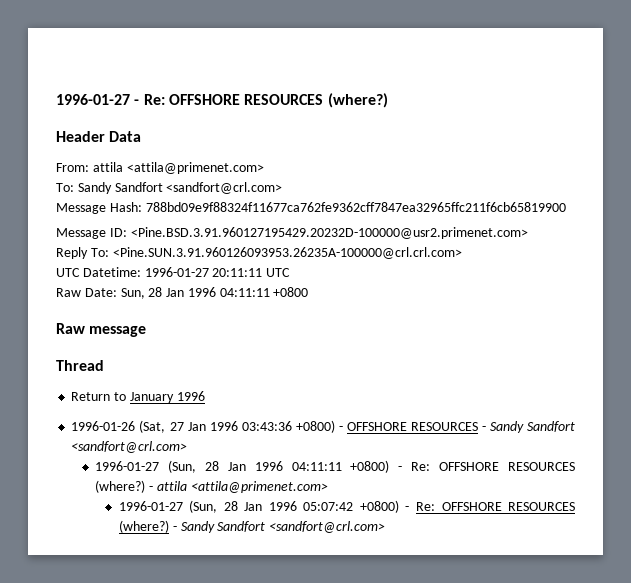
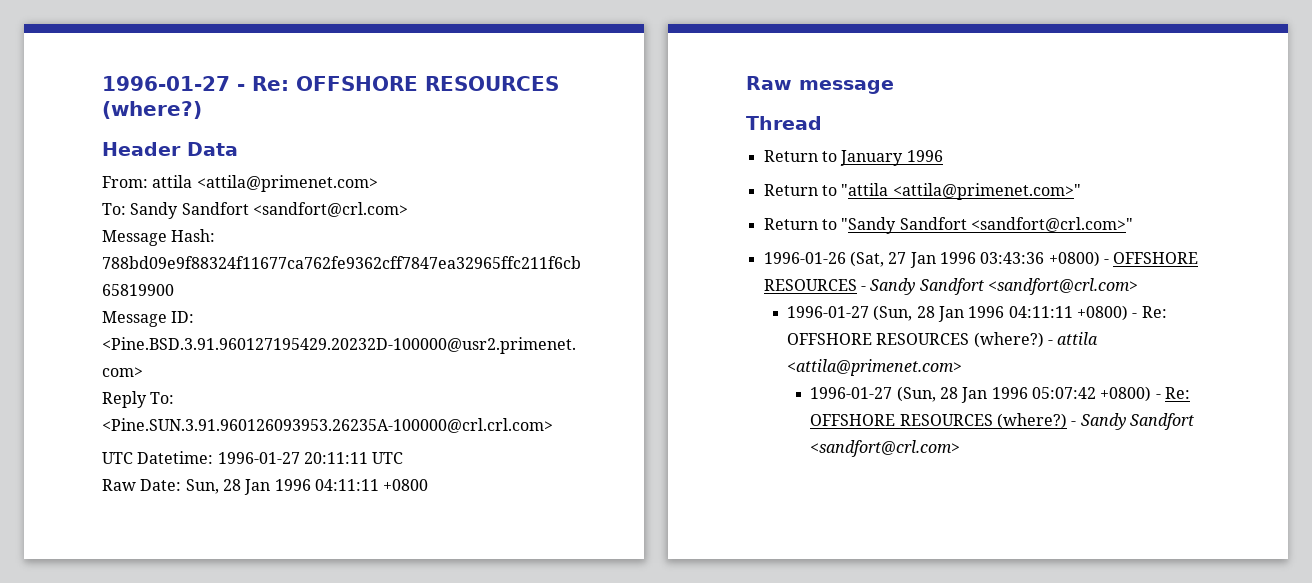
+ Return to "attila <attila@primenet.com>"
+ Return to "Sandy Sandfort <sandfort@crl.com>"

